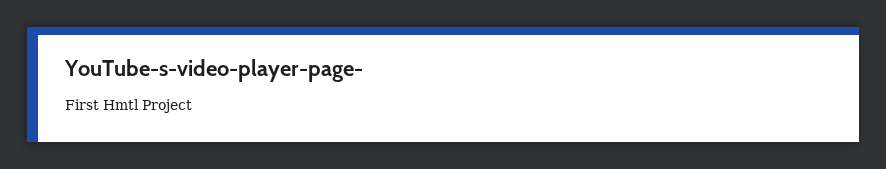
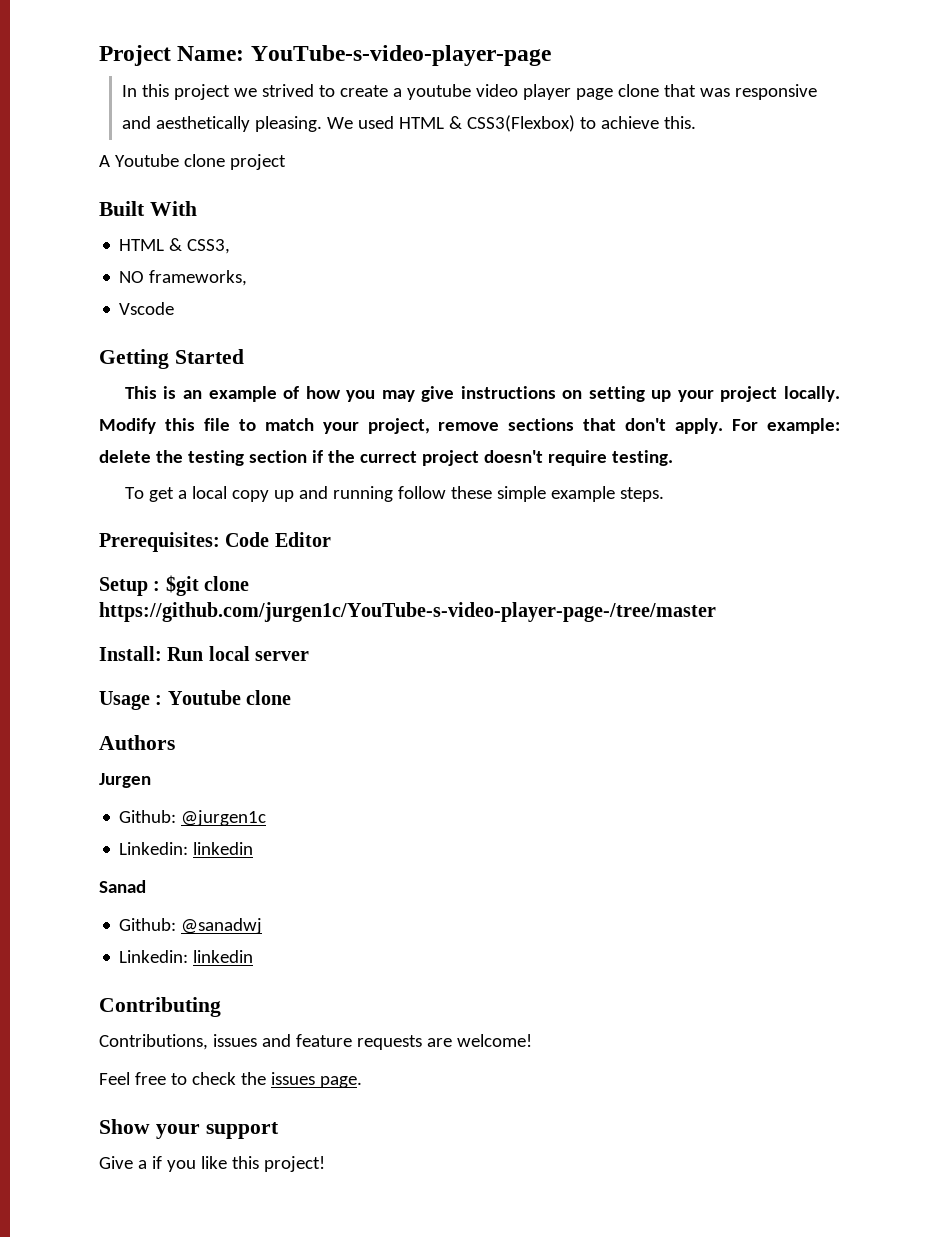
- YouTube-s-video-player-page-
- First Hmtl Project
+ Project Name: YouTube-s-video-player-page
+ In this project we strived to create a youtube video player page clone that was responsive and aesthetically pleasing. We used HTML & CSS3(Flexbox) to achieve this.
+ A Youtube clone project
+ Built With
+ HTML & CSS3,
+ NO frameworks,
+ Vscode
+ Getting Started
+ This is an example of how you may give instructions on setting up your project locally. Modify this file to match your project, remove sections that don't apply. For example: delete the testing section if the currect project doesn't require testing.
+ To get a local copy up and running follow these simple example steps.
+ Prerequisites: Code Editor
+ Setup : $git clone https://github.com/jurgen1c/YouTube-s-video-player-page-/tree/master
+ Install: Run local server
+ Usage : Youtube clone
+ Authors
+ Jurgen
+ Github: @jurgen1c
+ Linkedin: linkedin
+ Sanad
+ Github: @sanadwj
+ Linkedin: linkedin
+ Contributing
+ Contributions, issues and feature requests are welcome!
+ Feel free to check the issues page.
+ Show your support
+ Give a if you like this project!

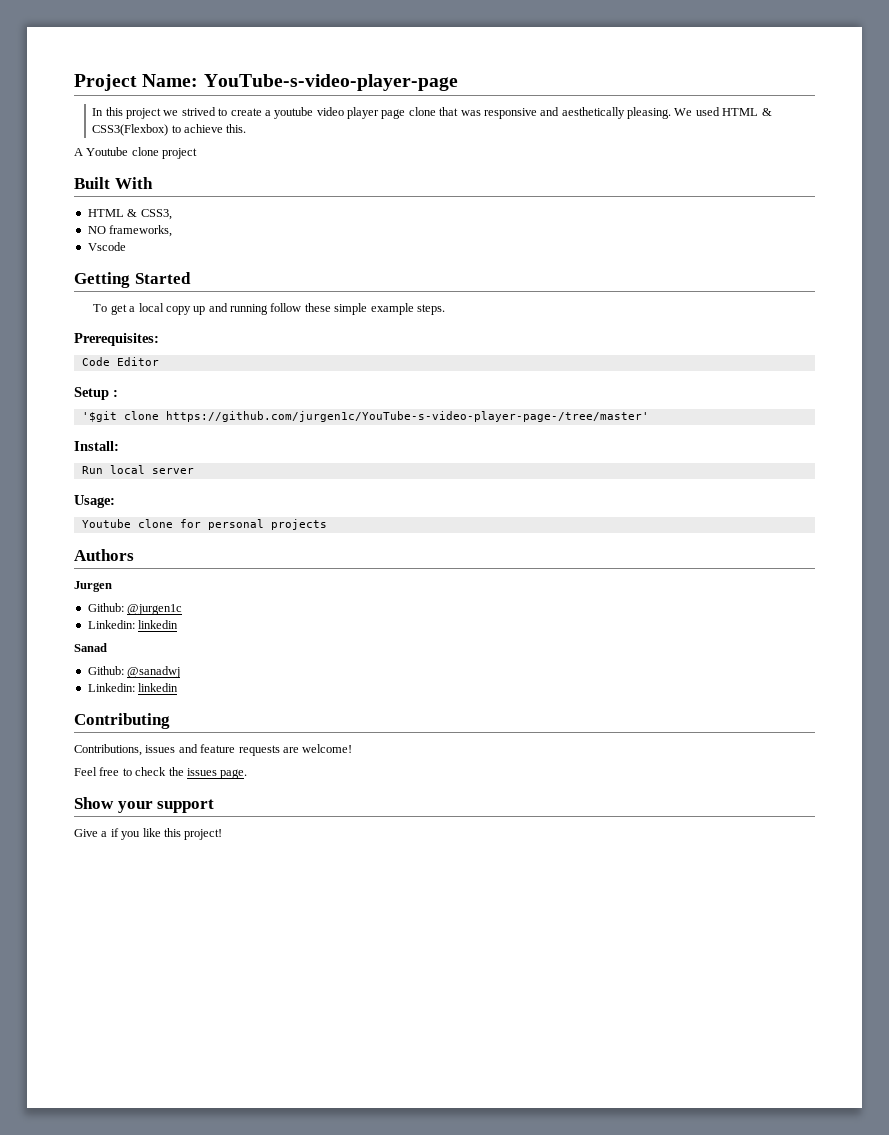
- This is an example of how you may give instructions on setting up your project locally. Modify this file to match your project, remove sections that don't apply. For example: delete the testing section if the currect project doesn't require testing.
- Prerequisites: Code Editor
+ Prerequisites:
+ Code Editor
- Setup : $git clone https://github.com/jurgen1c/YouTube-s-video-player-page-/tree/master
+ Setup :
+ '$git clone https://github.com/jurgen1c/YouTube-s-video-player-page-/tree/master'
- Install: Run local server
+ Install:
+ Run local server
- Usage : Youtube clone
+ Usage:
+ Youtube clone for personal projects

